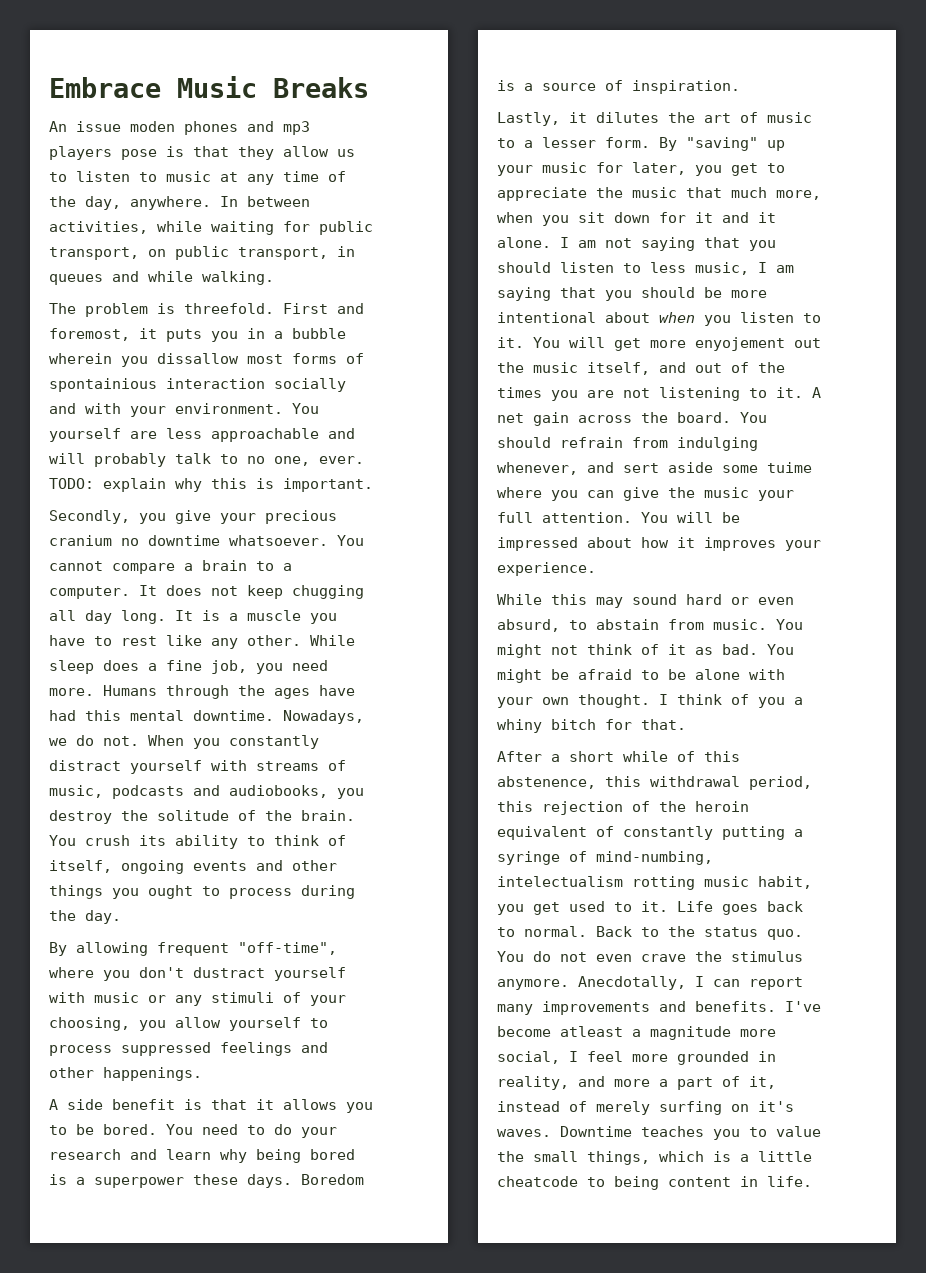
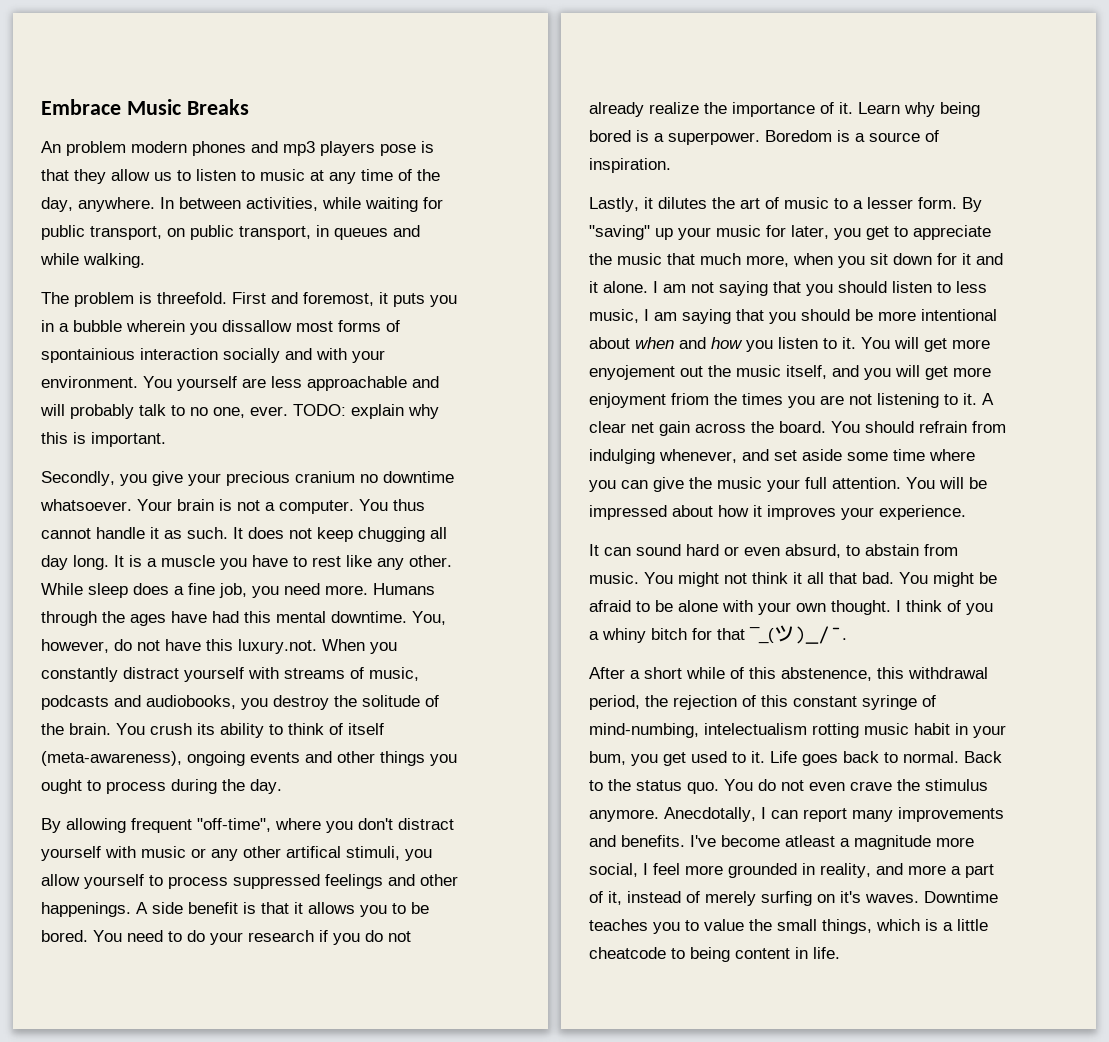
- An issue moden phones and mp3 players pose is that they allow us to listen to music at any time of the day, anywhere.
+ An problem modern phones and mp3 players pose is that they allow us to listen to music at any time of the day, anywhere.
- You cannot compare a brain to a computer.
+ Your brain is not a computer. You thus cannot handle it as such.
- Nowadays, we do not. When you constantly distract yourself with streams of music, podcasts and audiobooks, you destroy the solitude of the brain.
+ You, however, do not have this luxury.not. When you constantly distract yourself with streams of music, podcasts and audiobooks, you destroy the solitude of the brain.
- You crush its ability to think of itself, ongoing events and other things you ought to process during the day.
+ You crush its ability to think of itself (meta-awareness), ongoing events and other things you ought to process during the day.
- By allowing frequent "off-time", where you don't dustract yourself with music or any stimuli of your choosing, you allow yourself to process suppressed feelings and other happenings.
- A side benefit is that it allows you to be bored.
+ By allowing frequent "off-time", where you don't distract yourself with music or any other artifical stimuli, you allow yourself to process suppressed feelings and other happenings. A side benefit is that it allows you to be bored.
- You need to do your research and learn why being bored is a superpower these days.
+ You need to do your research if you do not already realize the importance of it. Learn why being bored is a superpower.
- I am not saying that you should listen to less music, I am saying that you should be more intentional about when you listen to it.
+ I am not saying that you should listen to less music, I am saying that you should be more intentional about when and how you listen to it.
- You will get more enyojement out the music itself, and out of the times you are not listening to it.
+ You will get more enyojement out the music itself, and you will get more enjoyment friom the times you are not listening to it.
- A net gain across the board.
+ A clear net gain across the board.
- You should refrain from indulging whenever, and sert aside some tuime where you can give the music your full attention.
+ You should refrain from indulging whenever, and set aside some time where you can give the music your full attention.
- While this may sound hard or even absurd, to abstain from music.
+ It can sound hard or even absurd, to abstain from music.
- You might not think of it as bad.
+ You might not think it all that bad.
- I think of you a whiny bitch for that.
+ I think of you a whiny bitch for that ¯_(ツ)_/¯.
- After a short while of this abstenence, this withdrawal period, this rejection of the heroin equivalent of constantly putting a syringe of mind-numbing, intelectualism rotting music habit, you get used to it.
+ After a short while of this abstenence, this withdrawal period, the rejection of this constant syringe of mind-numbing, intelectualism rotting music habit in your bum, you get used to it.

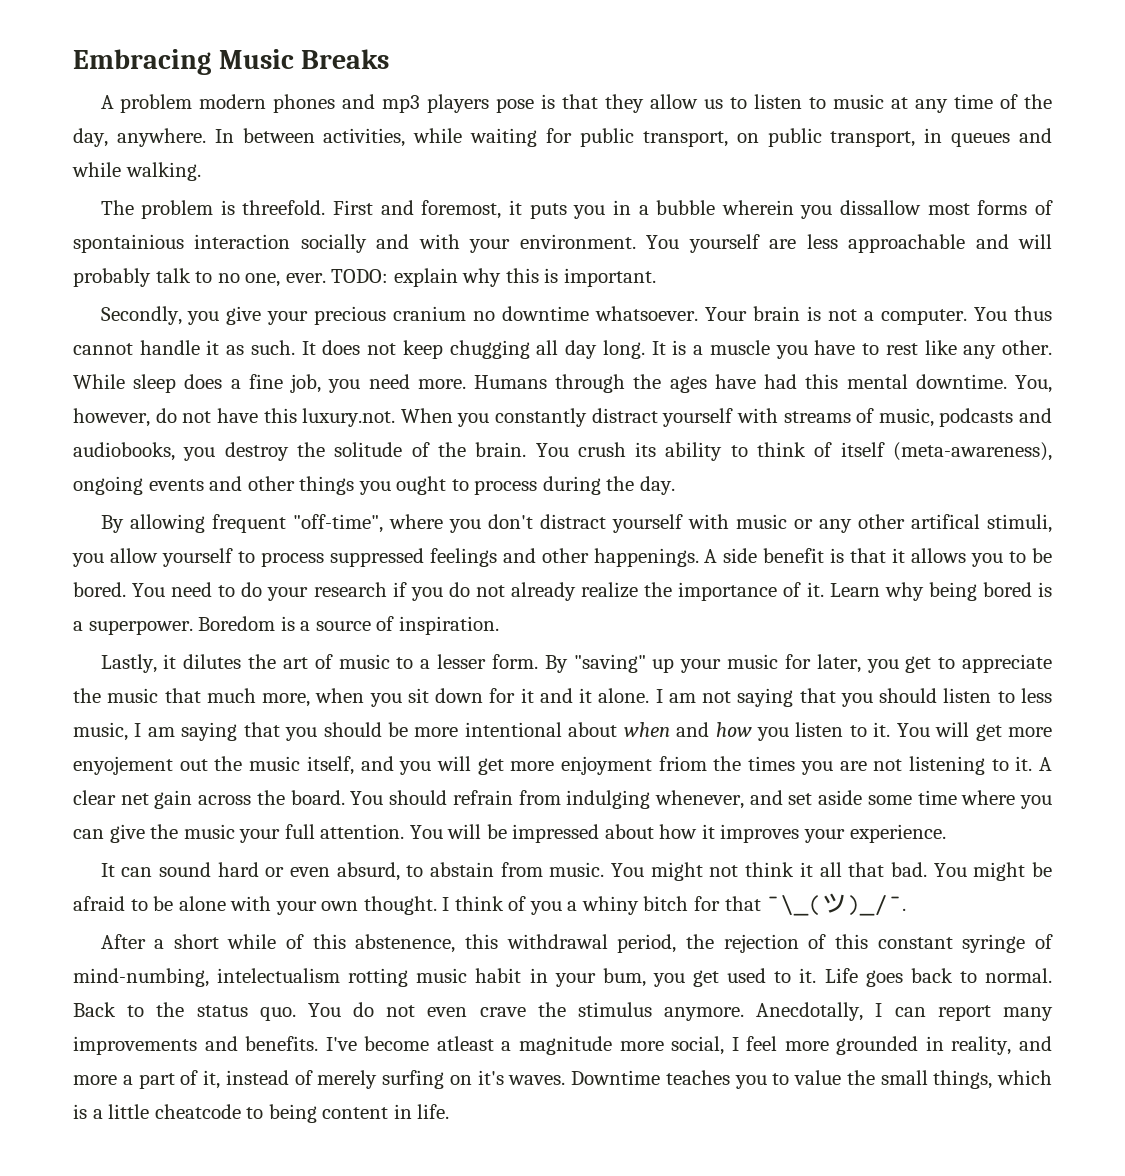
- Embrace Music Breaks
+ Embracing Music Breaks
- An problem modern phones and mp3 players pose is that they allow us to listen to music at any time of the day, anywhere.
+ A problem modern phones and mp3 players pose is that they allow us to listen to music at any time of the day, anywhere.
- I think of you a whiny bitch for that ¯_(ツ)_/¯.
+ I think of you a whiny bitch for that ¯\_(ツ)_/¯.

